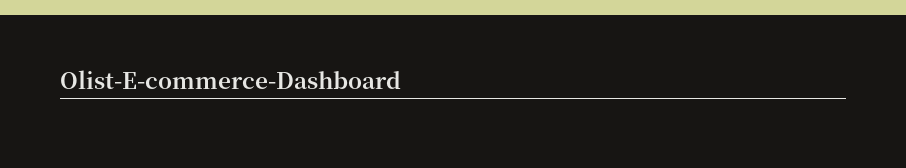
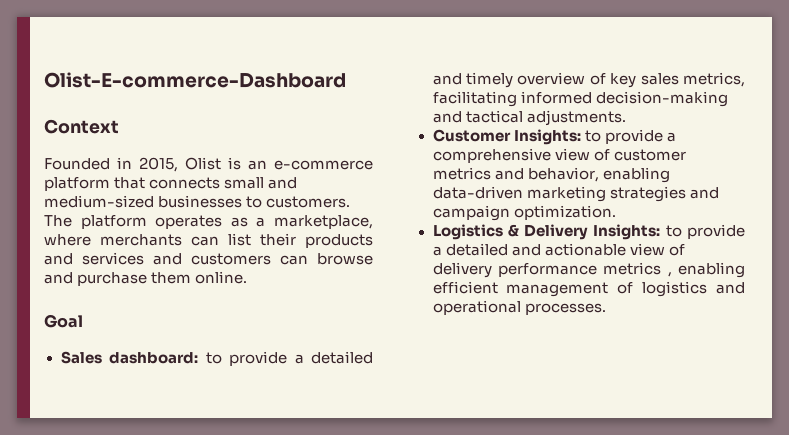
+ Context
+ Founded in 2015, Olist is an e-commerce platform that connects small and medium-sized businesses to customers. The platform operates as a marketplace, where merchants can list their products and services and customers can browse and purchase them online.
+ Goal
+ Sales dashboard: to provide a detailed and timely overview of key sales metrics, facilitating informed decision-making and tactical adjustments.
+ Customer Insights: to provide a comprehensive view of customer metrics and behavior, enabling data-driven marketing strategies and campaign optimization.
+ Logistics & Delivery Insights: to provide a detailed and actionable view of delivery performance metrics , enabling efficient management of logistics and operational processes.

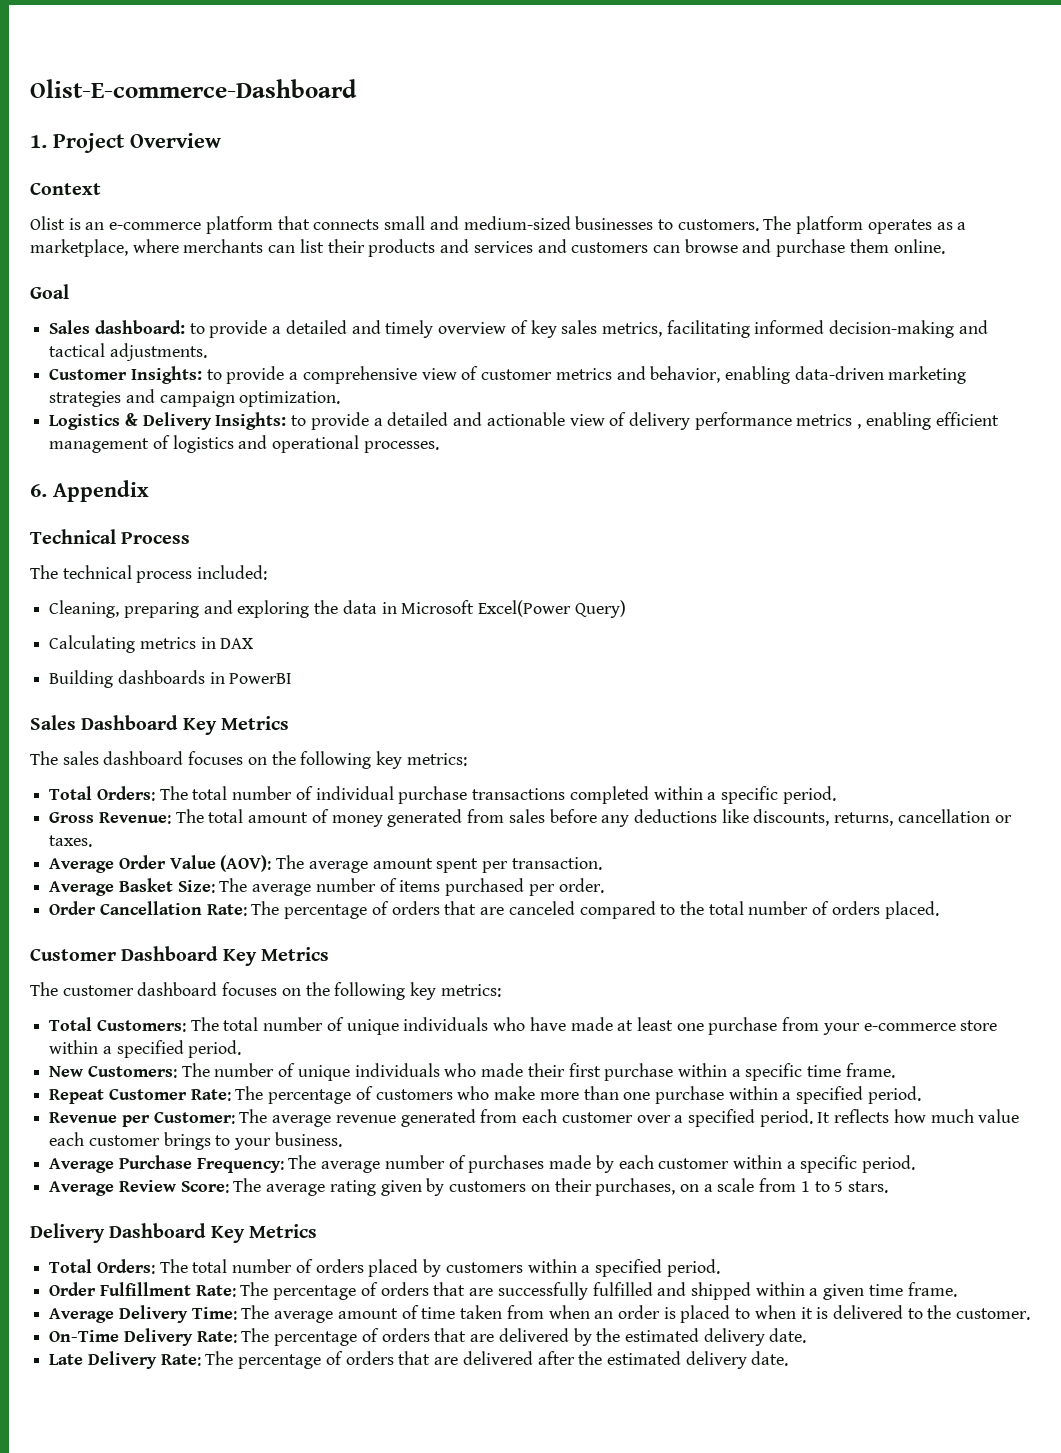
+ 1. Project Overview
  Context
- Founded in 2015, Olist is an e-commerce platform that connects small and medium-sized businesses to customers.
+ Olist is an e-commerce platform that connects small and medium-sized businesses to customers.
+ 6. Appendix
+ Technical Process
+ The technical process included:
+ Cleaning, preparing and exploring the data in Microsoft Excel(Power Query)
+ Calculating metrics in DAX
+ Building dashboards in PowerBI
+ Sales Dashboard Key Metrics
+ The sales dashboard focuses on the following key metrics:
+ Total Orders: The total number of individual purchase transactions completed within a specific period.
+ Gross Revenue: The total amount of money generated from sales before any deductions like discounts, returns, cancellation or taxes.
+ Average Order Value (AOV): The average amount spent per transaction.
+ Average Basket Size: The average number of items purchased per order.
+ Order Cancellation Rate: The percentage of orders that are canceled compared to the total number of orders placed.
+ Customer Dashboard Key Metrics
+ The customer dashboard focuses on the following key metrics:
+ Total Customers: The total number of unique individuals who have made at least one purchase from your e-commerce store within a specified period.
+ New Customers: The number of unique individuals who made their first purchase within a specific time frame.
+ Repeat Customer Rate: The percentage of customers who make more than one purchase within a specified period.
+ Revenue per Customer: The average revenue generated from each customer over a specified period. It reflects how much value each customer brings to your business.
+ Average Purchase Frequency: The average number of purchases made by each customer within a specific period.
+ Average Review Score: The average rating given by customers on their purchases, on a scale from 1 to 5 stars.
+ Delivery Dashboard Key Metrics
+ Total Orders: The total number of orders placed by customers within a specified period.
+ Order Fulfillment Rate: The percentage of orders that are successfully fulfilled and shipped within a given time frame.
+ Average Delivery Time: The average amount of time taken from when an order is placed to when it is delivered to the customer.
+ On-Time Delivery Rate: The percentage of orders that are delivered by the estimated delivery date.
+ Late Delivery Rate: The percentage of orders that are delivered after the estimated delivery date.

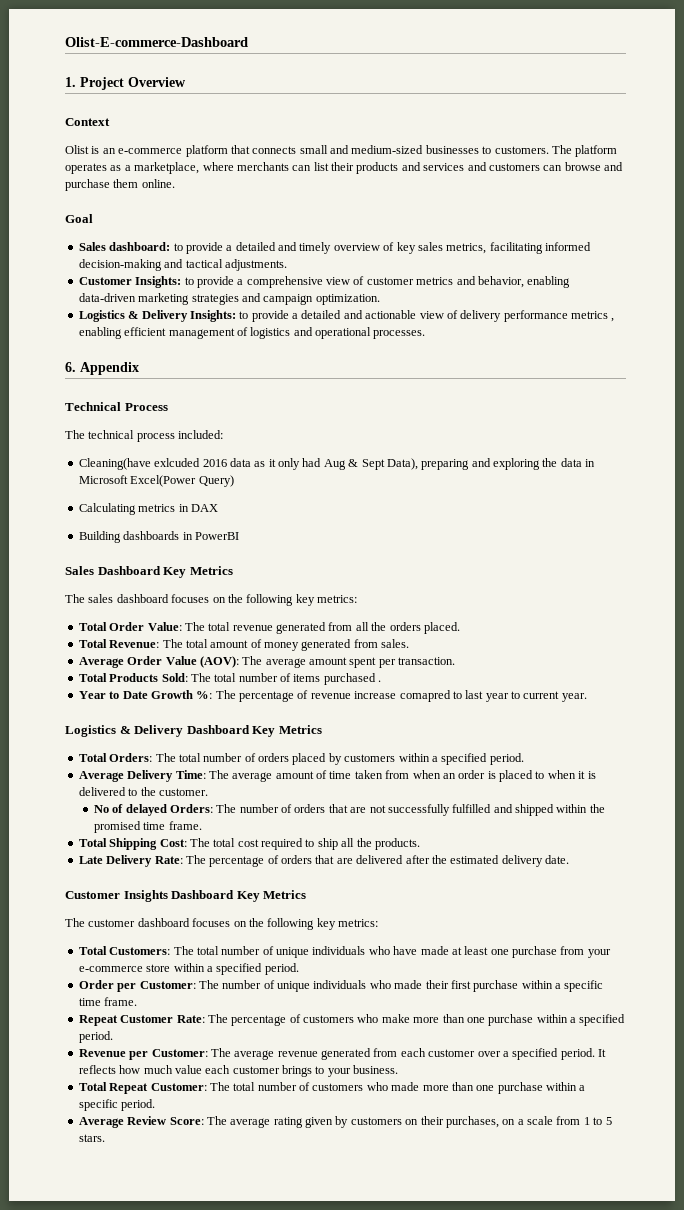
- Cleaning, preparing and exploring the data in Microsoft Excel(Power Query)
+ Cleaning(have exlcuded 2016 data as it only had Aug & Sept Data), preparing and exploring the data in Microsoft Excel(Power Query)
- Total Orders: The total number of individual purchase transactions completed within a specific period.
- Gross Revenue: The total amount of money generated from sales before any deductions like discounts, returns, cancellation or taxes.
+ Total Order Value: The total revenue generated from all the orders placed.
+ Total Revenue: The total amount of money generated from sales.
- Average Basket Size: The average number of items purchased per order.
- Order Cancellation Rate: The percentage of orders that are canceled compared to the total number of orders placed.
- Customer Dashboard Key Metrics
+ Total Products Sold: The total number of items purchased .
+ Year to Date Growth %: The percentage of revenue increase comapred to last year to current year.
+ Logistics & Delivery Dashboard Key Metrics
+ Total Orders: The total number of orders placed by customers within a specified period.
+ Average Delivery Time: The average amount of time taken from when an order is placed to when it is delivered to the customer.
+ No of delayed Orders: The number of orders that are not successfully fulfilled and shipped within the promised time frame.
+ Total Shipping Cost: The total cost required to ship all the products.
+ Late Delivery Rate: The percentage of orders that are delivered after the estimated delivery date.
+ Customer Insights Dashboard Key Metrics
- New Customers: The number of unique individuals who made their first purchase within a specific time frame.
+ Order per Customer: The number of unique individuals who made their first purchase within a specific time frame.
- Average Purchase Frequency: The average number of purchases made by each customer within a specific period.
+ Total Repeat Customer: The total number of customers who made more than one purchase within a specific period.
- Delivery Dashboard Key Metrics
- Total Orders: The total number of orders placed by customers within a specified period.
- Order Fulfillment Rate: The percentage of orders that are successfully fulfilled and shipped within a given time frame.
- Average Delivery Time: The average amount of time taken from when an order is placed to when it is delivered to the customer.
- On-Time Delivery Rate: The percentage of orders that are delivered by the estimated delivery date.
- Late Delivery Rate: The percentage of orders that are delivered after the estimated delivery date.

